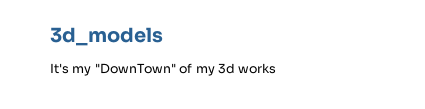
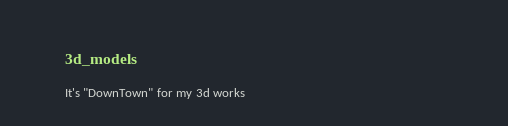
- It's my "DownTown" of my 3d works
+ It's "DownTown" for my 3d works

